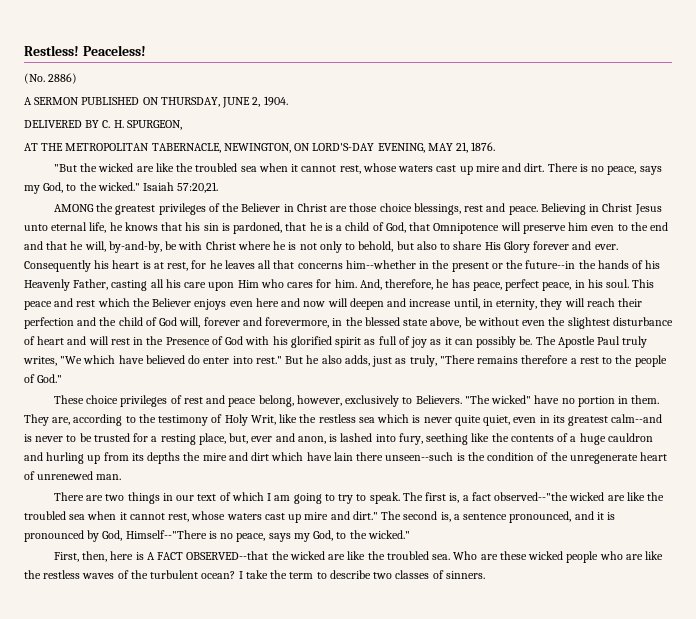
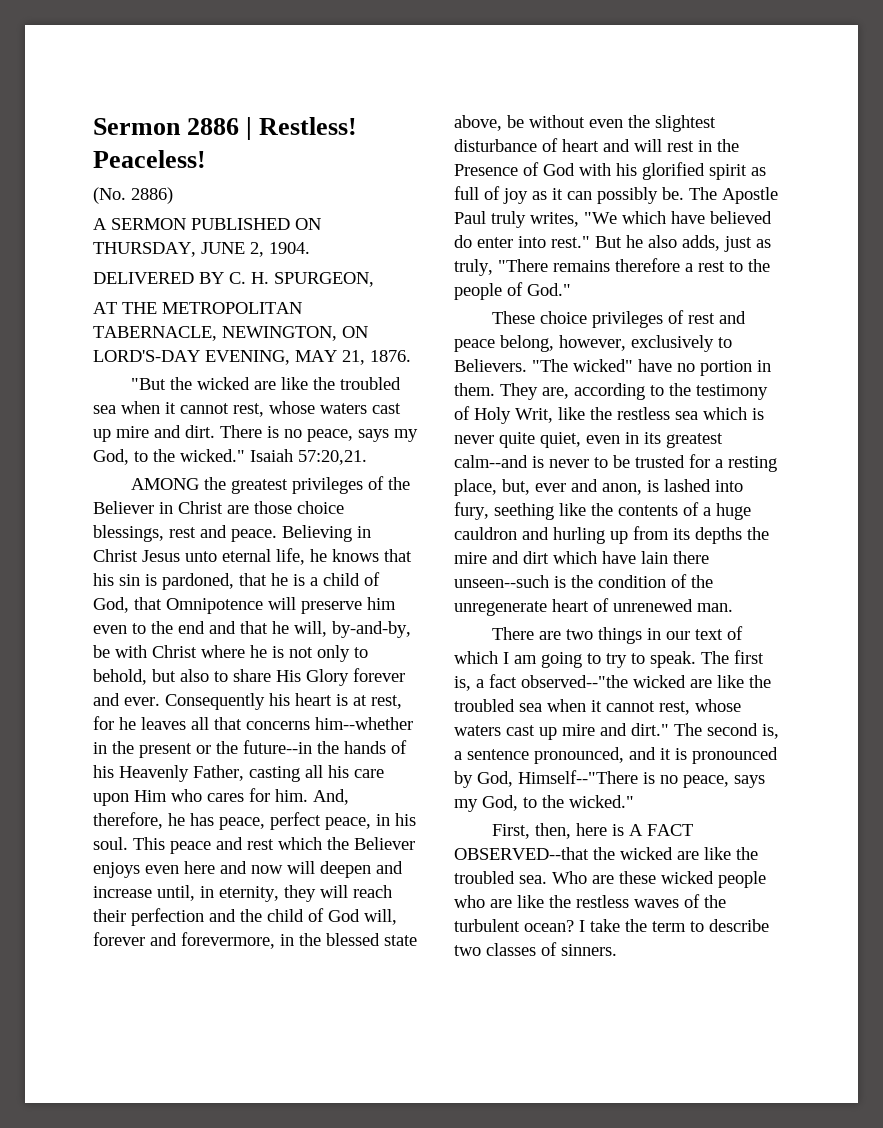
- Restless!
+ Sermon 2886 | Restless!

